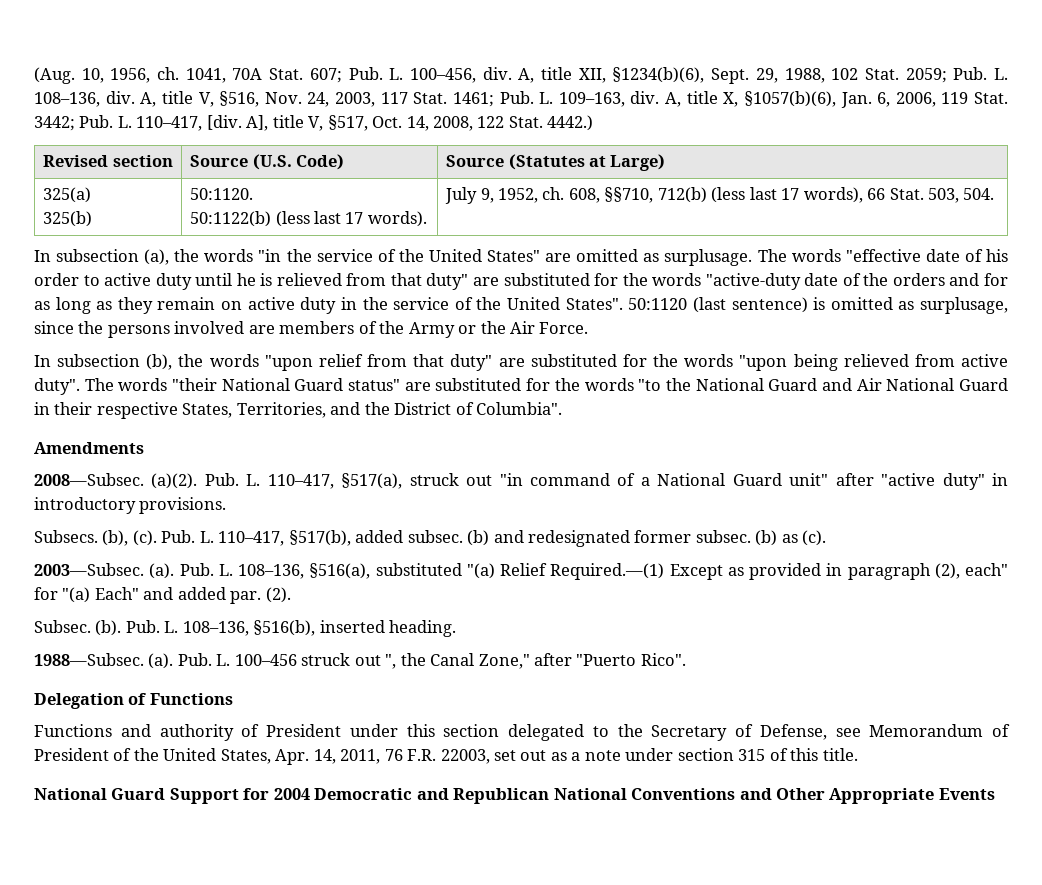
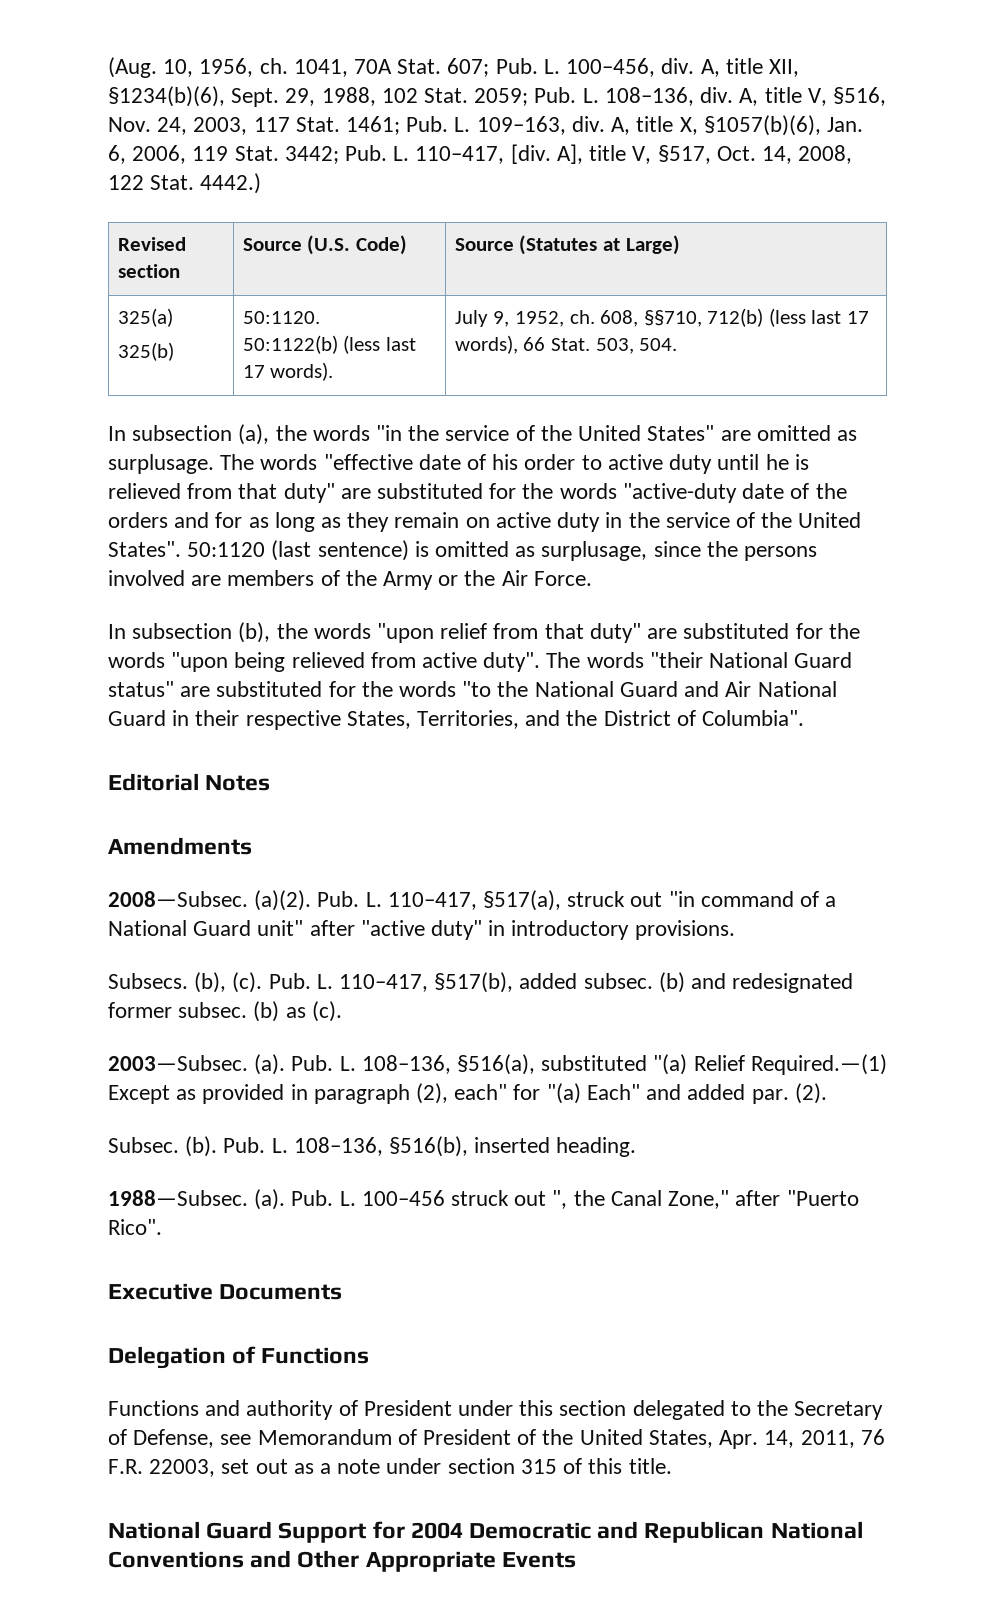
+ Editorial Notes
+ Executive Documents

